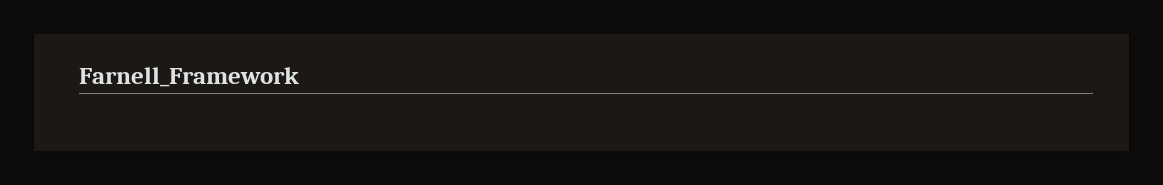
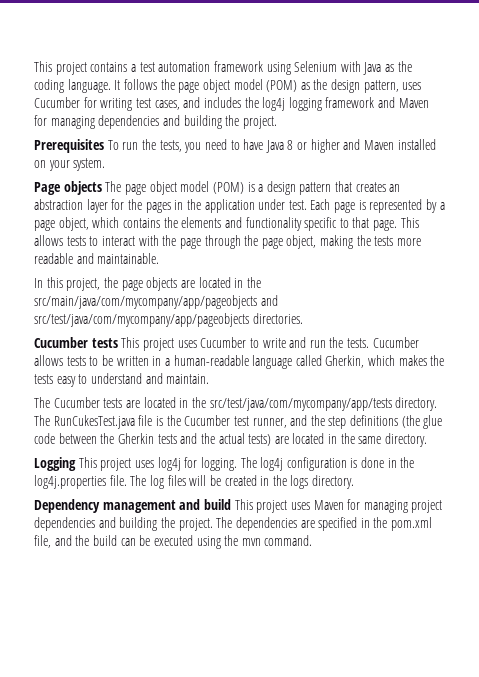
- Farnell_Framework
+ This project contains a test automation framework using Selenium with Java as the coding language. It follows the page object model (POM) as the design pattern, uses Cucumber for writing test cases, and includes the log4j logging framework and Maven for managing dependencies and building the project.
+ Prerequisites To run the tests, you need to have Java 8 or higher and Maven installed on your system.
+ Page objects The page object model (POM) is a design pattern that creates an abstraction layer for the pages in the application under test. Each page is represented by a page object, which contains the elements and functionality specific to that page. This allows tests to interact with the page through the page object, making the tests more readable and maintainable.
+ In this project, the page objects are located in the src/main/java/com/mycompany/app/pageobjects and src/test/java/com/mycompany/app/pageobjects directories.
+ Cucumber tests This project uses Cucumber to write and run the tests. Cucumber allows tests to be written in a human-readable language called Gherkin, which makes the tests easy to understand and maintain.
+ The Cucumber tests are located in the src/test/java/com/mycompany/app/tests directory. The RunCukesTest.java file is the Cucumber test runner, and the step definitions (the glue code between the Gherkin tests and the actual tests) are located in the same directory.
+ Logging This project uses log4j for logging. The log4j configuration is done in the log4j.properties file. The log files will be created in the logs directory.
+ Dependency management and build This project uses Maven for managing project dependencies and building the project. The dependencies are specified in the pom.xml file, and the build can be executed using the mvn command.

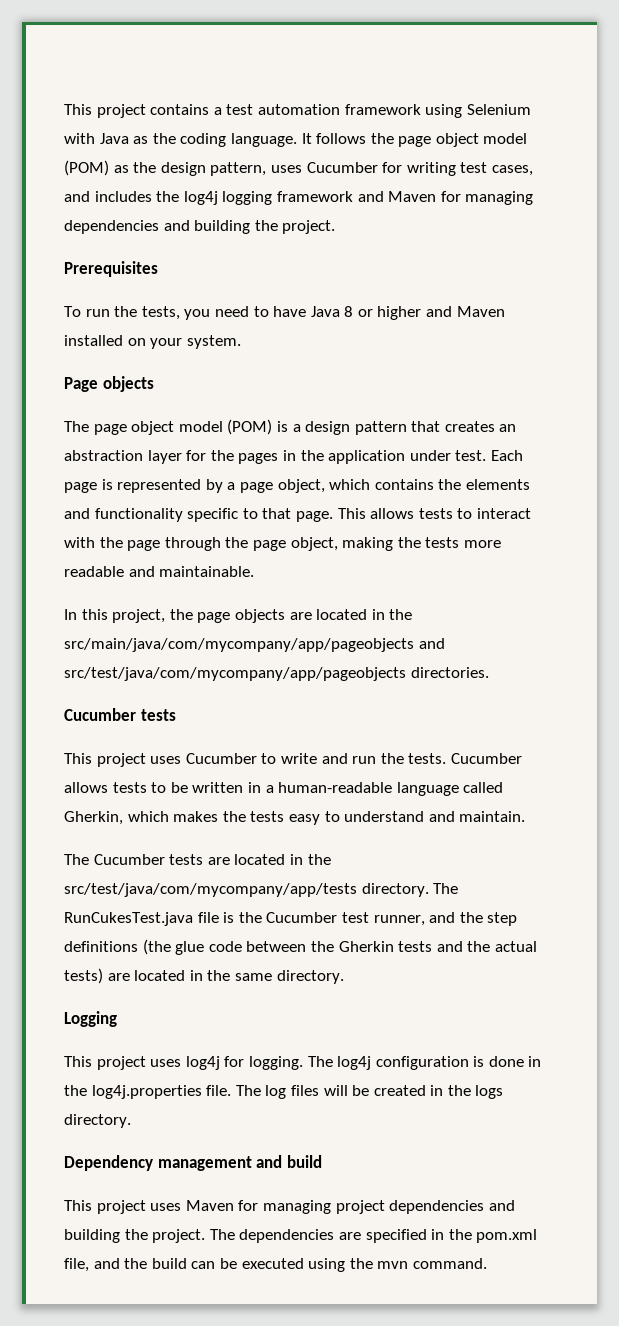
- Prerequisites To run the tests, you need to have Java 8 or higher and Maven installed on your system.
+ Prerequisites
+ To run the tests, you need to have Java 8 or higher and Maven installed on your system.
- Page objects The page object model (POM) is a design pattern that creates an abstraction layer for the pages in the application under test.
+ Page objects
+ The page object model (POM) is a design pattern that creates an abstraction layer for the pages in the application under test.
  In this project, the page objects are located in the src/main/java/com/mycompany/app/pageobjects and src/test/java/com/mycompany/app/pageobjects directories.
- Cucumber tests This project uses Cucumber to write and run the tests.
+ Cucumber tests
+ This project uses Cucumber to write and run the tests.
- Logging This project uses log4j for logging.
+ Logging
+ This project uses log4j for logging.
- Dependency management and build This project uses Maven for managing project dependencies and building the project.
+ Dependency management and build
+ This project uses Maven for managing project dependencies and building the project.

